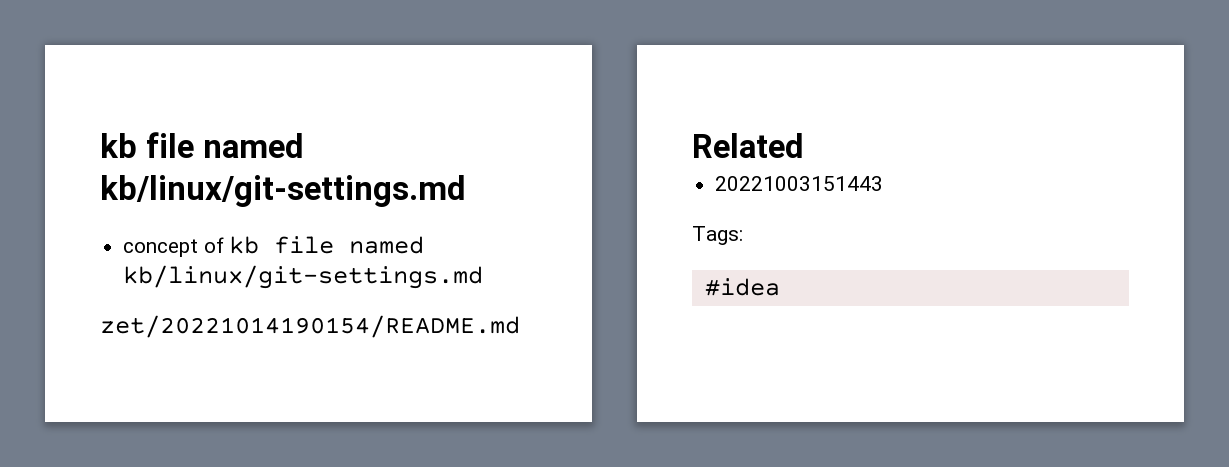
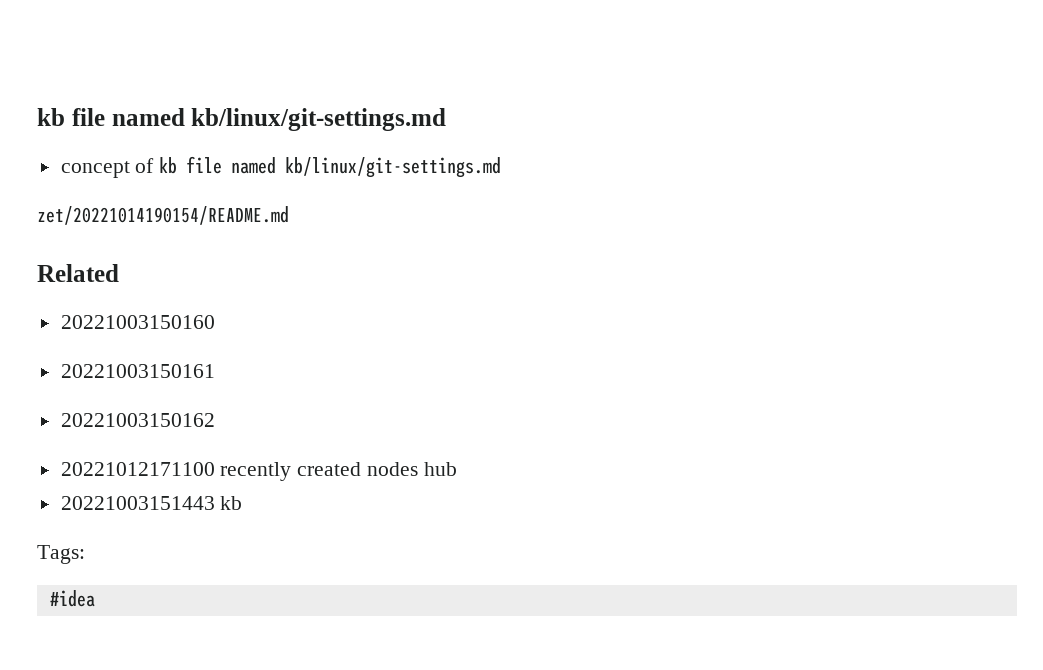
+ 20221003150160
+ 20221003150161
+ 20221003150162
+ 20221012171100 recently created nodes hub
- 20221003151443
+ 20221003151443 kb

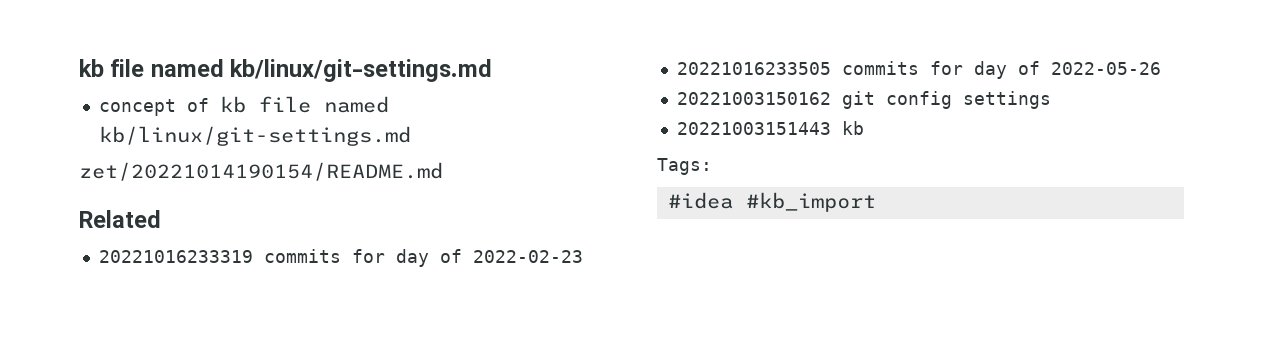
- 20221003150160
- 20221003150161
- 20221003150162
- 20221012171100 recently created nodes hub
+ 20221016233319 commits for day of 2022-02-23
+ 20221016233505 commits for day of 2022-05-26
+ 20221003150162 git config settings
- #idea
+ #idea #kb_import

